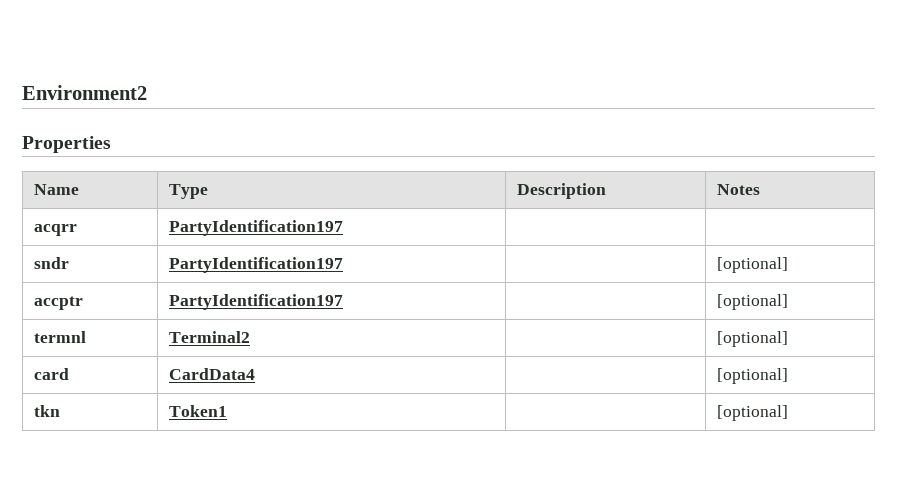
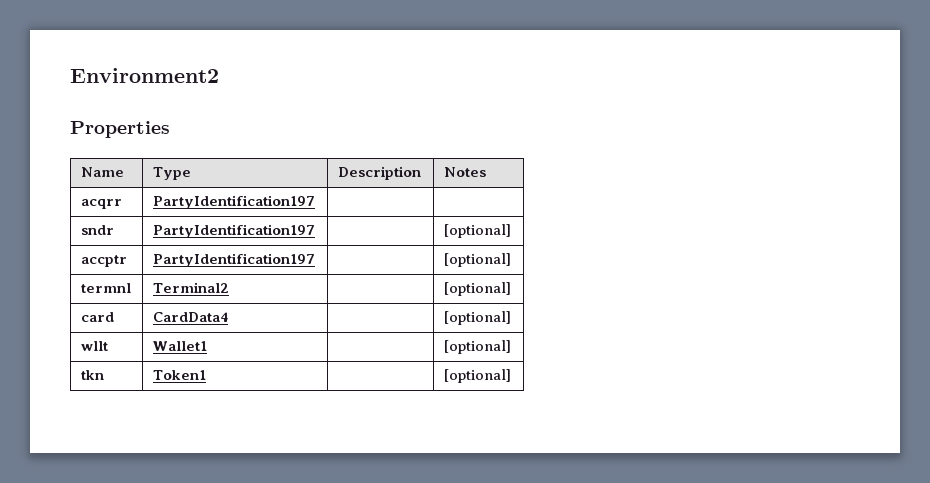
+ wllt | Wallet1 | | [optional]

